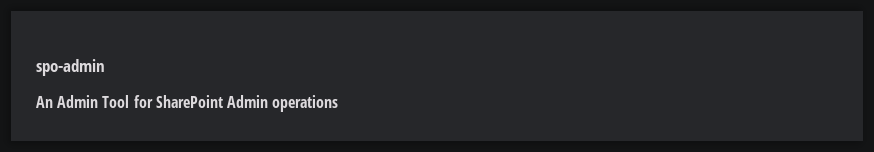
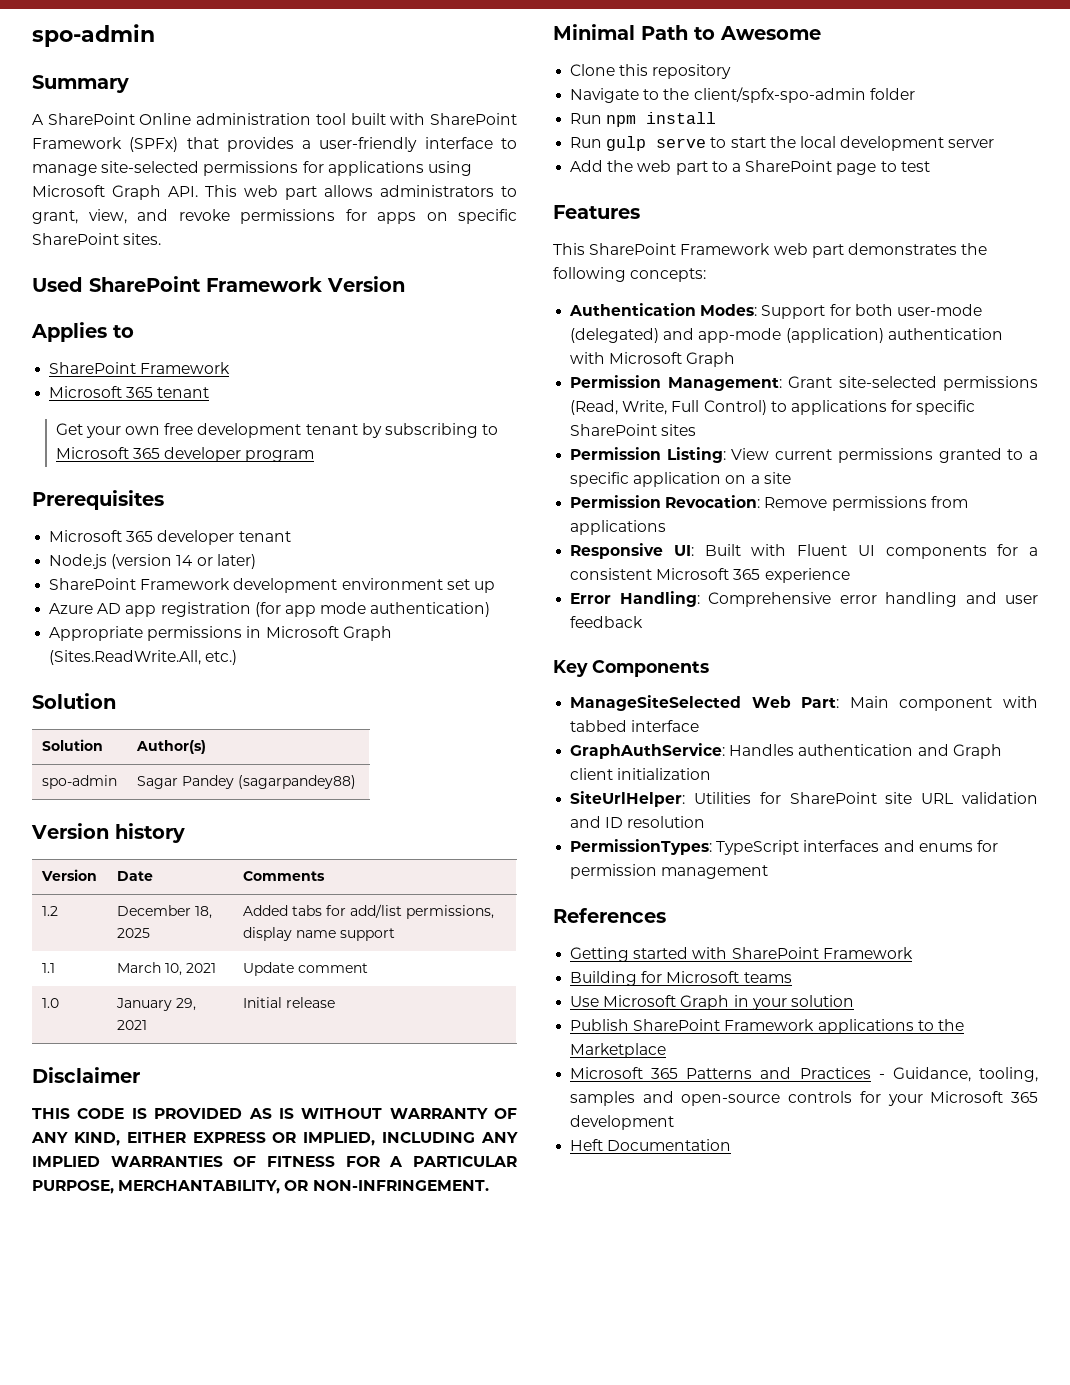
- An Admin Tool for SharePoint Admin operations
+ Summary
+ A SharePoint Online administration tool built with SharePoint Framework (SPFx) that provides a user-friendly interface to manage site-selected permissions for applications using Microsoft Graph API. This web part allows administrators to grant, view, and revoke permissions for apps on specific SharePoint sites.
+ Used SharePoint Framework Version
+ Applies to
+ SharePoint Framework
+ Microsoft 365 tenant
+ Get your own free development tenant by subscribing to Microsoft 365 developer program
+ Prerequisites
+ Microsoft 365 developer tenant
+ Node.js (version 14 or later)
+ SharePoint Framework development environment set up
+ Azure AD app registration (for app mode authentication)
+ Appropriate permissions in Microsoft Graph (Sites.ReadWrite.All, etc.)
+ Solution
+ Solution | Author(s)
+ spo-admin | Sagar Pandey (sagarpandey88)
+ Version history
+ Version | Date | Comments
+ 1.2 | December 18, 2025 | Added tabs for add/list permissions, display name support
+ 1.1 | March 10, 2021 | Update comment
+ 1.0 | January 29, 2021 | Initial release
+ Disclaimer
+ THIS CODE IS PROVIDED AS IS WITHOUT WARRANTY OF ANY KIND, EITHER EXPRESS OR IMPLIED, INCLUDING ANY IMPLIED WARRANTIES OF FITNESS FOR A PARTICULAR PURPOSE, MERCHANTABILITY, OR NON-INFRINGEMENT.
+ Minimal Path to Awesome
+ Clone this repository
+ Navigate to the client/spfx-spo-admin folder
+ Run npm install
+ Run gulp serve to start the local development server
+ Add the web part to a SharePoint page to test
+ Features
+ This SharePoint Framework web part demonstrates the following concepts:
+ Authentication Modes: Support for both user-mode (delegated) and app-mode (application) authentication with Microsoft Graph
+ Permission Management: Grant site-selected permissions (Read, Write, Full Control) to applications for specific SharePoint sites
+ Permission Listing: View current permissions granted to a specific application on a site
+ Permission Revocation: Remove permissions from applications
+ Responsive UI: Built with Fluent UI components for a consistent Microsoft 365 experience
+ Error Handling: Comprehensive error handling and user feedback
+ Key Components
+ ManageSiteSelected Web Part: Main component with tabbed interface
+ GraphAuthService: Handles authentication and Graph client initialization
+ SiteUrlHelper: Utilities for SharePoint site URL validation and ID resolution
+ PermissionTypes: TypeScript interfaces and enums for permission management
+ References
+ Getting started with SharePoint Framework
+ Building for Microsoft teams
+ Use Microsoft Graph in your solution
+ Publish SharePoint Framework applications to the Marketplace
+ Microsoft 365 Patterns and Practices - Guidance, tooling, samples and open-source controls for your Microsoft 365 development
+ Heft Documentation

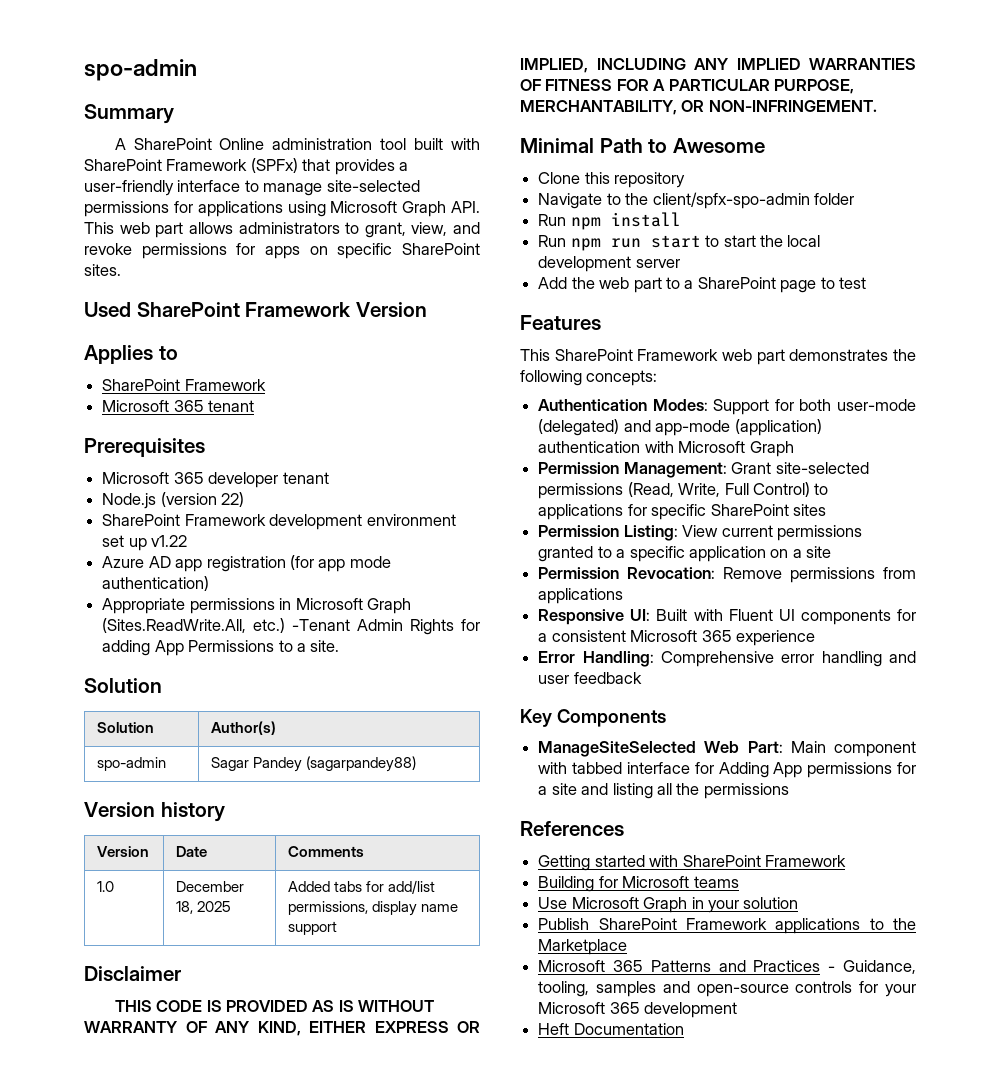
- Get your own free development tenant by subscribing to Microsoft 365 developer program
- Node.js (version 14 or later)
+ Node.js (version 22)
- SharePoint Framework development environment set up
+ SharePoint Framework development environment set up v1.22
- Appropriate permissions in Microsoft Graph (Sites.ReadWrite.All, etc.)
+ Appropriate permissions in Microsoft Graph (Sites.ReadWrite.All, etc.) -Tenant Admin Rights for adding App Permissions to a site.
- 1.2 | December 18, 2025 | Added tabs for add/list permissions, display name support
+ 1.0 | December 18, 2025 | Added tabs for add/list permissions, display name support
- 1.1 | March 10, 2021 | Update comment
- 1.0 | January 29, 2021 | Initial release
- Run gulp serve to start the local development server
+ Run npm run start to start the local development server
- ManageSiteSelected Web Part: Main component with tabbed interface
- GraphAuthService: Handles authentication and Graph client initialization
- SiteUrlHelper: Utilities for SharePoint site URL validation and ID resolution
- PermissionTypes: TypeScript interfaces and enums for permission management
+ ManageSiteSelected Web Part: Main component with tabbed interface for Adding App permissions for a site and listing all the permissions

